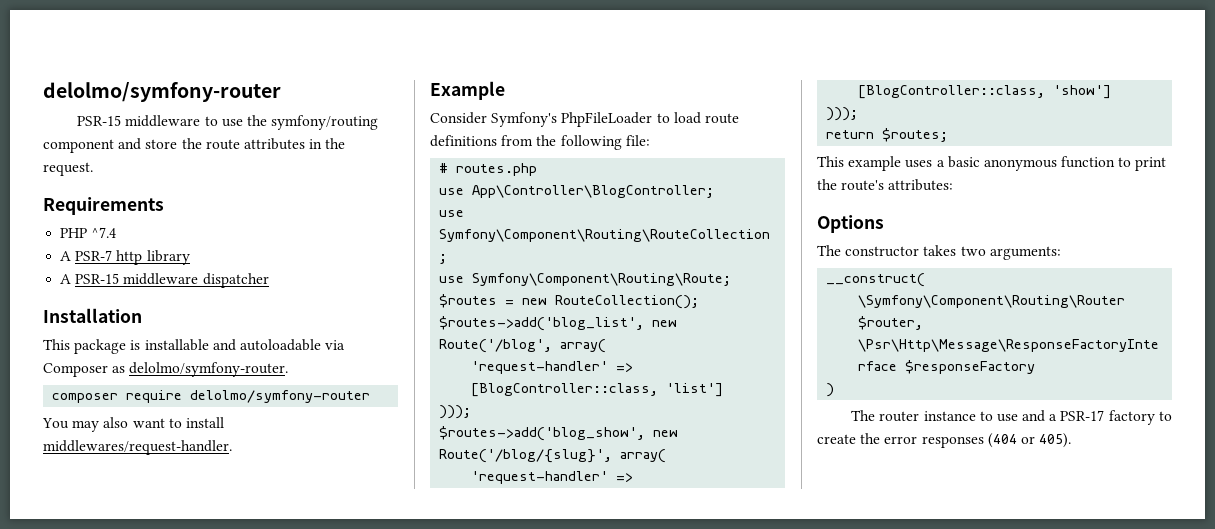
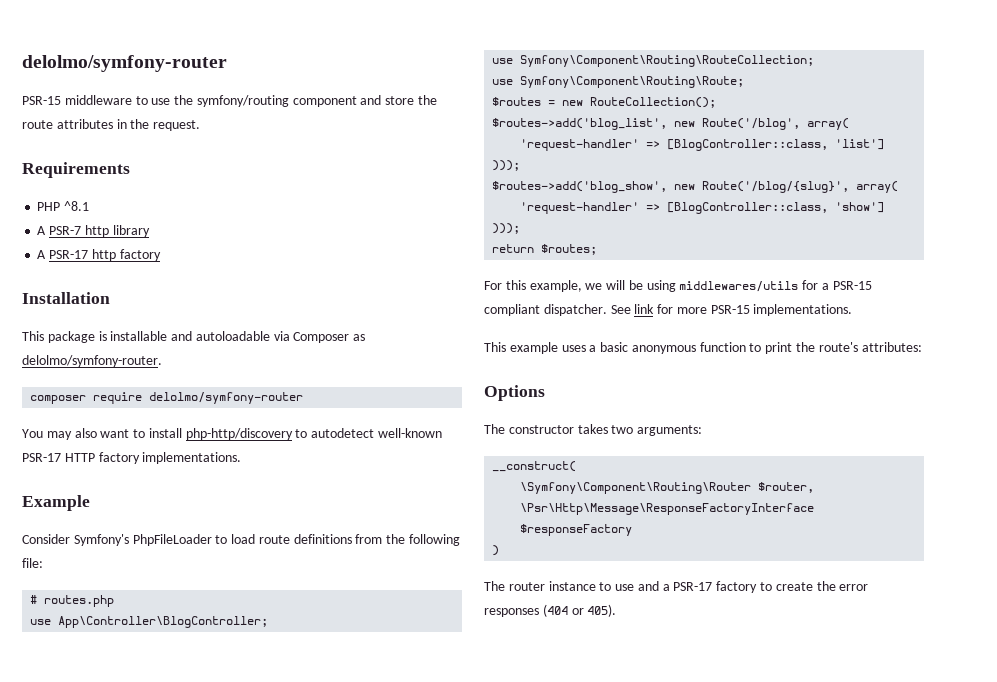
- PHP ^7.4
+ PHP ^8.1
- A PSR-15 middleware dispatcher
+ A PSR-17 http factory
- You may also want to install middlewares/request-handler.
+ You may also want to install php-http/discovery to autodetect well-known PSR-17 HTTP factory implementations.
+ For this example, we will be using middlewares/utils for a PSR-15 compliant dispatcher. See link for more PSR-15 implementations.

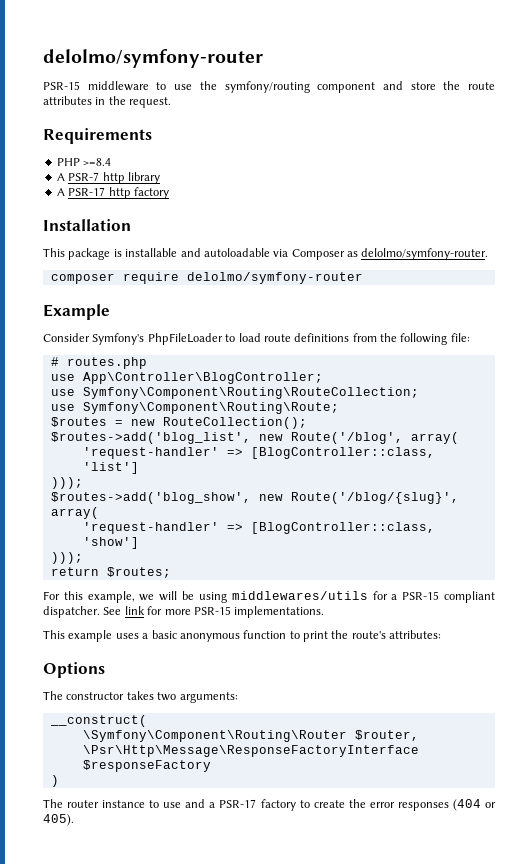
- PHP ^8.1
+ PHP >=8.4
- You may also want to install php-http/discovery to autodetect well-known PSR-17 HTTP factory implementations.

